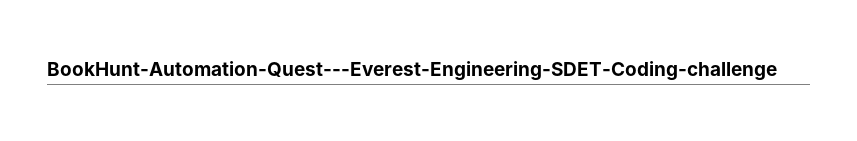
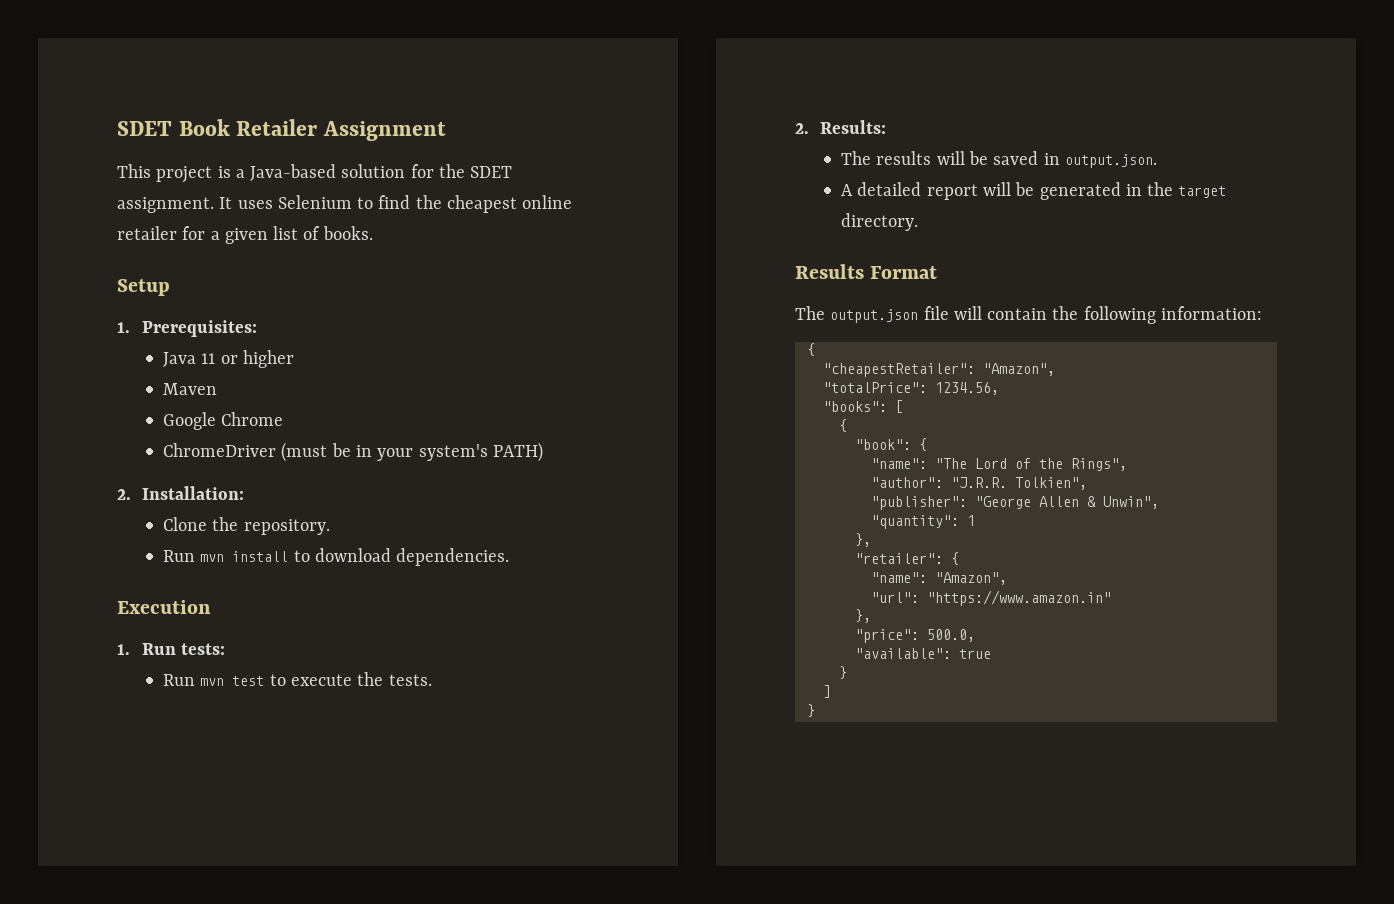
- BookHunt-Automation-Quest---Everest-Engineering-SDET-Coding-challenge
+ SDET Book Retailer Assignment
+ This project is a Java-based solution for the SDET assignment. It uses Selenium to find the cheapest online retailer for a given list of books.
+ Setup
+ 1. Prerequisites:
+ Java 11 or higher
+ Maven
+ Google Chrome
+ ChromeDriver (must be in your system's PATH)
+ 2. Installation:
+ Clone the repository.
+ Run mvn install to download dependencies.
+ Execution
+ 1. Run tests:
+ Run mvn test to execute the tests.
+ 2. Results:
+ The results will be saved in output.json.
+ A detailed report will be generated in the target directory.
+ Results Format
+ The output.json file will contain the following information:
+ {
+ "cheapestRetailer": "Amazon",
+ "totalPrice": 1234.56,
+ "books": [
+ {
+ "book": {
+ "name": "The Lord of the Rings",
+ "author": "J.R.R. Tolkien",
+ "publisher": "George Allen & Unwin",
+ "quantity": 1
+ },
+ "retailer": {
+ "name": "Amazon",
+ "url": "https://www.amazon.in"
+ },
+ "price": 500.0,
+ "available": true
+ }
+ ]
+ }

